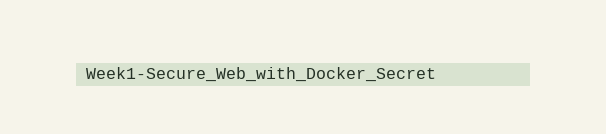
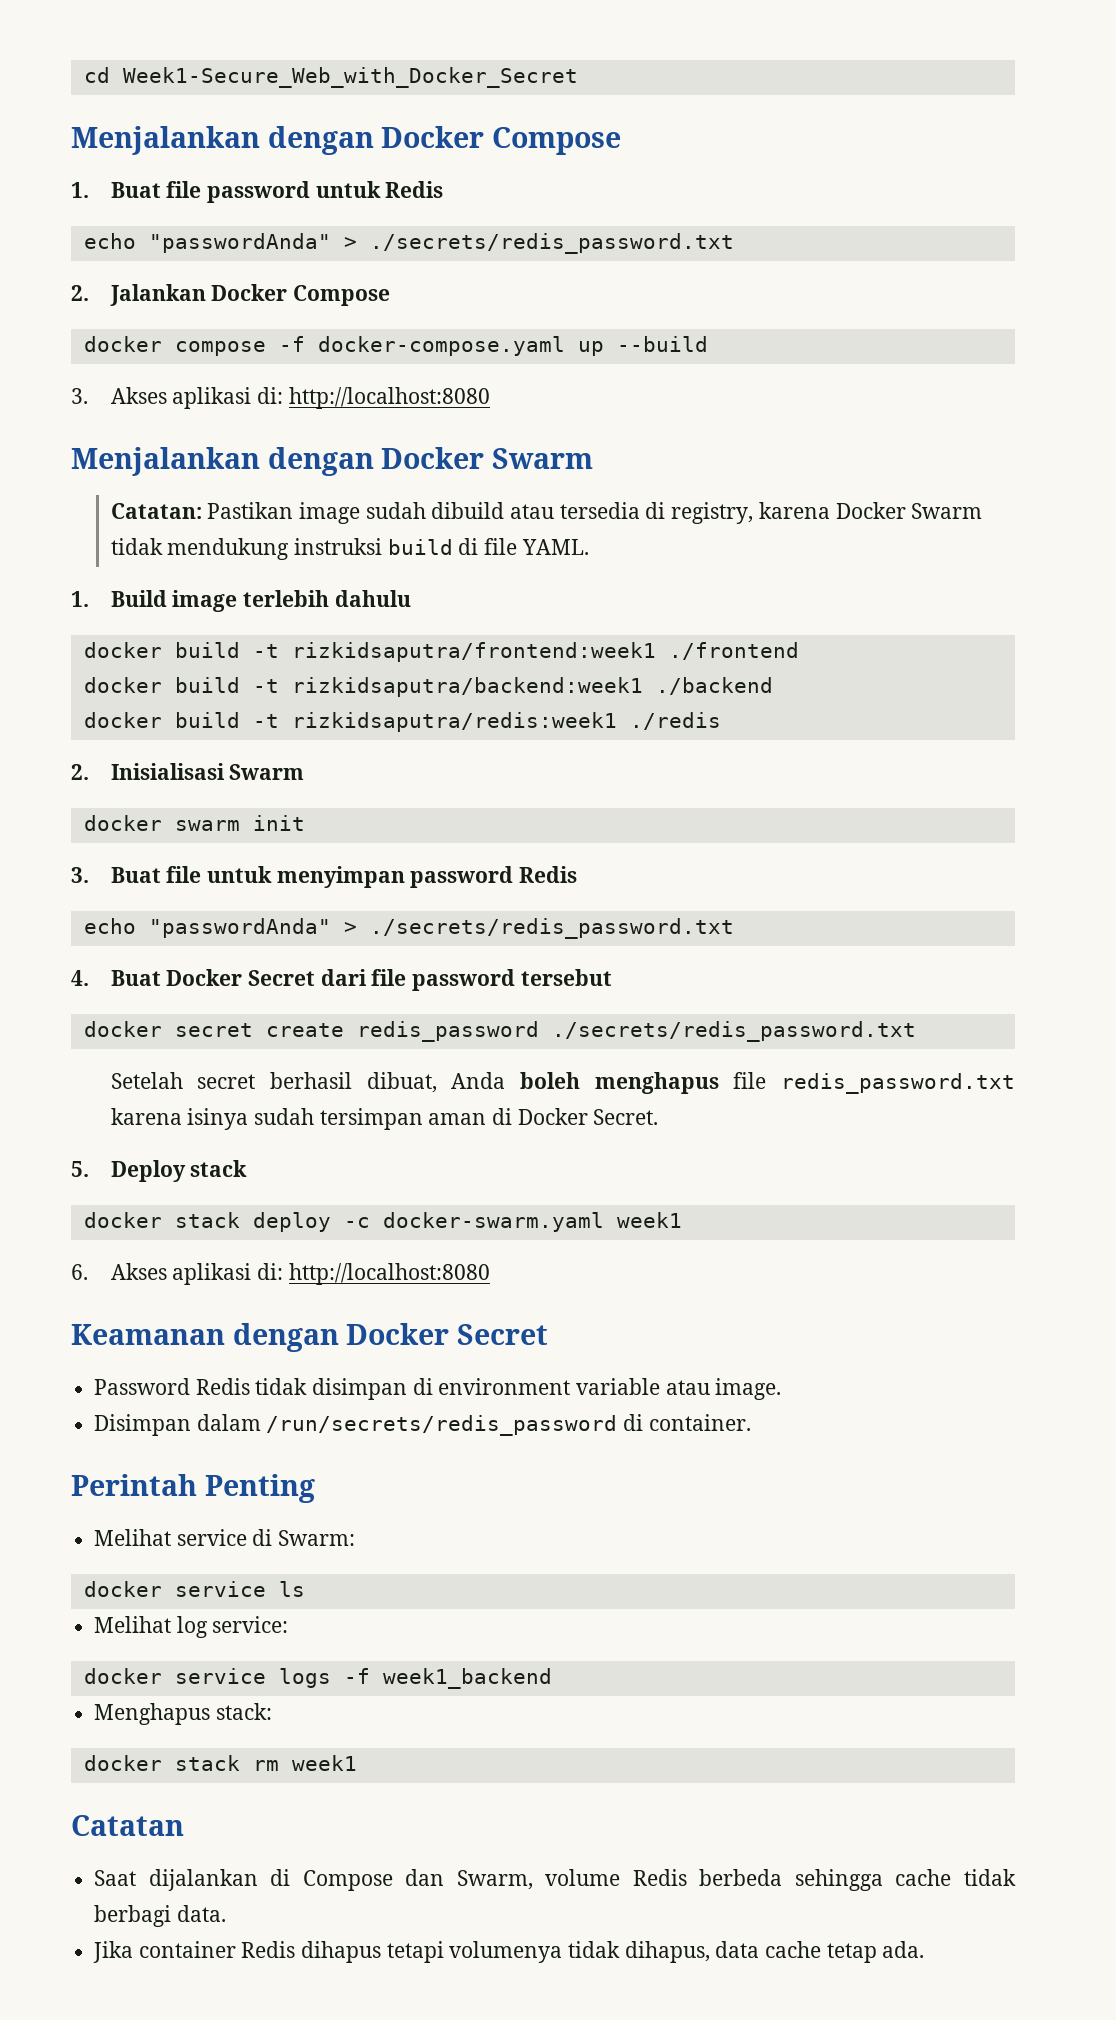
- Week1-Secure_Web_with_Docker_Secret
+ cd Week1-Secure_Web_with_Docker_Secret
+ Menjalankan dengan Docker Compose
+ 1. Buat file password untuk Redis
+ echo "passwordAnda" > ./secrets/redis_password.txt
+ 2. Jalankan Docker Compose
+ docker compose -f docker-compose.yaml up --build
+ 3. Akses aplikasi di: http://localhost:8080
+ Menjalankan dengan Docker Swarm
+ Catatan: Pastikan image sudah dibuild atau tersedia di registry, karena Docker Swarm tidak mendukung instruksi build di file YAML.
+ 1. Build image terlebih dahulu
+ docker build -t rizkidsaputra/frontend:week1 ./frontend
+ docker build -t rizkidsaputra/backend:week1 ./backend
+ docker build -t rizkidsaputra/redis:week1 ./redis
+ 2. Inisialisasi Swarm
+ docker swarm init
+ 3. Buat file untuk menyimpan password Redis
+ echo "passwordAnda" > ./secrets/redis_password.txt
+ 4. Buat Docker Secret dari file password tersebut
+ docker secret create redis_password ./secrets/redis_password.txt
+ Setelah secret berhasil dibuat, Anda boleh menghapus file redis_password.txt karena isinya sudah tersimpan aman di Docker Secret.
+ 5. Deploy stack
+ docker stack deploy -c docker-swarm.yaml week1
+ 6. Akses aplikasi di: http://localhost:8080
+ Keamanan dengan Docker Secret
+ Password Redis tidak disimpan di environment variable atau image.
+ Disimpan dalam /run/secrets/redis_password di container.
+ Perintah Penting
+ Melihat service di Swarm:
+ docker service ls
+ Melihat log service:
+ docker service logs -f week1_backend
+ Menghapus stack:
+ docker stack rm week1
+ Catatan
+ Saat dijalankan di Compose dan Swarm, volume Redis berbeda sehingga cache tidak berbagi data.
+ Jika container Redis dihapus tetapi volumenya tidak dihapus, data cache tetap ada.

